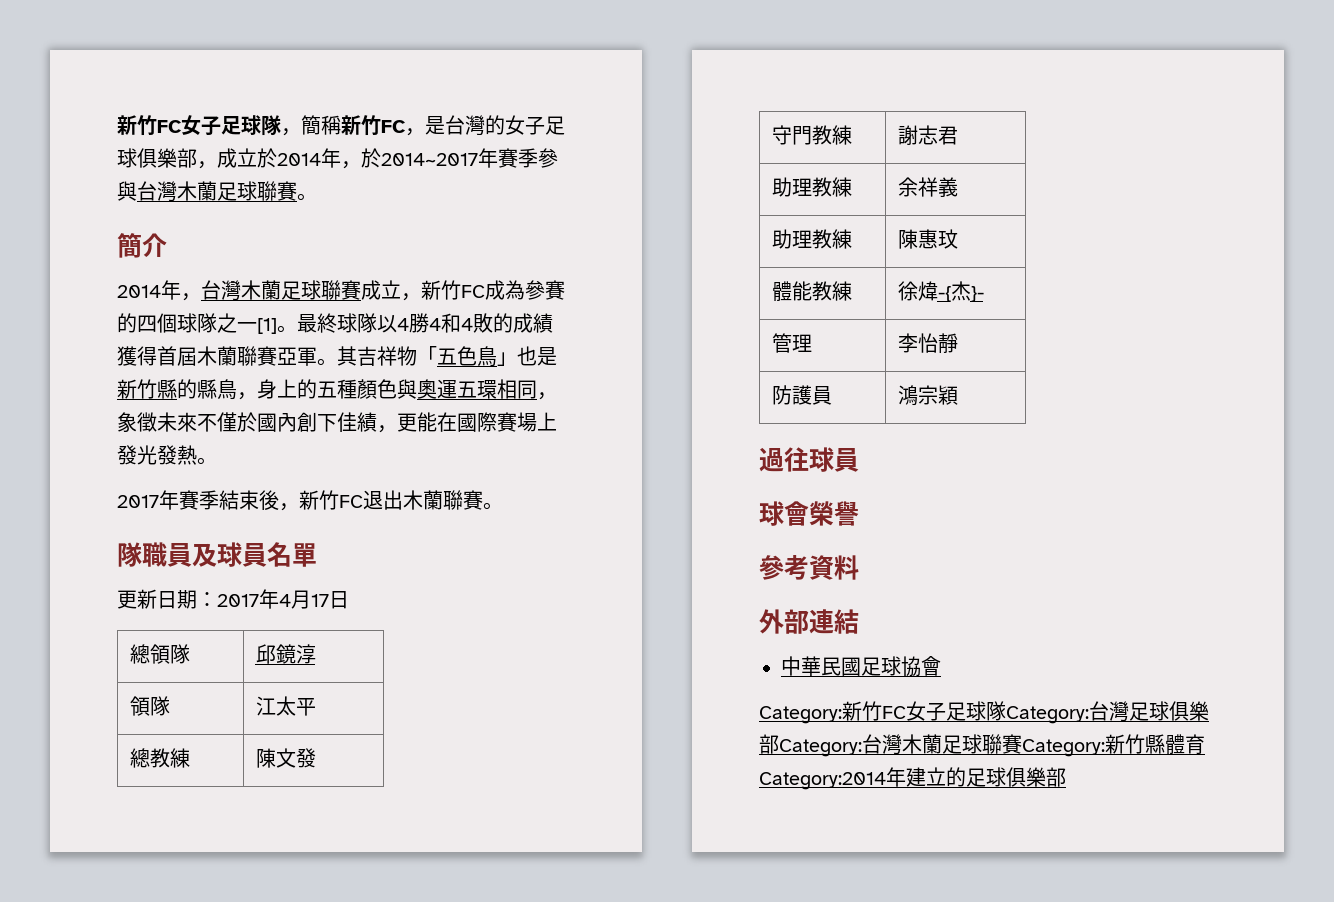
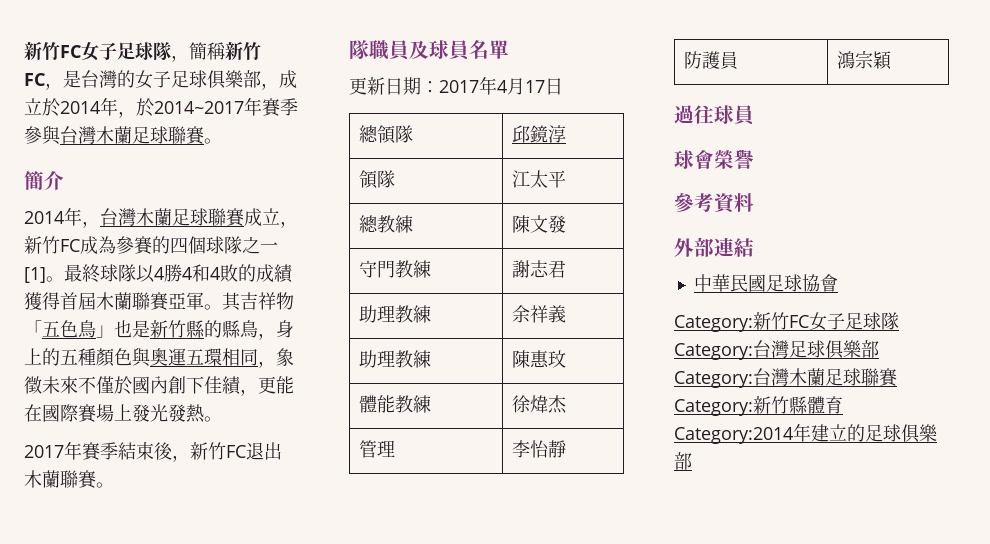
- 體能教練 | 徐煒-{杰}-
+ 體能教練 | 徐煒杰

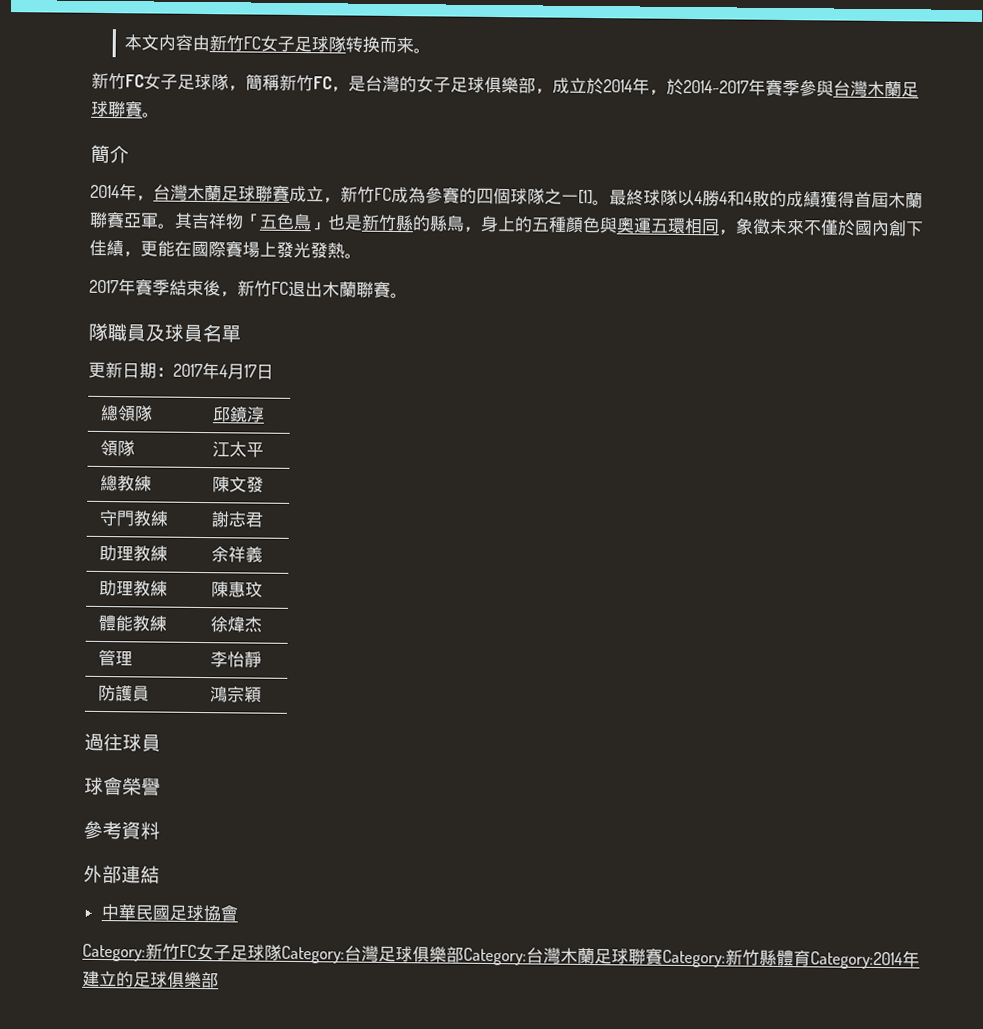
+ 本文内容由新竹FC女子足球隊转换而来。

